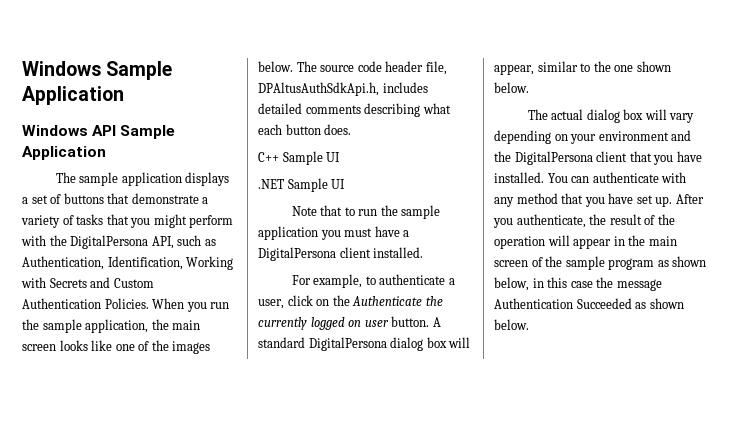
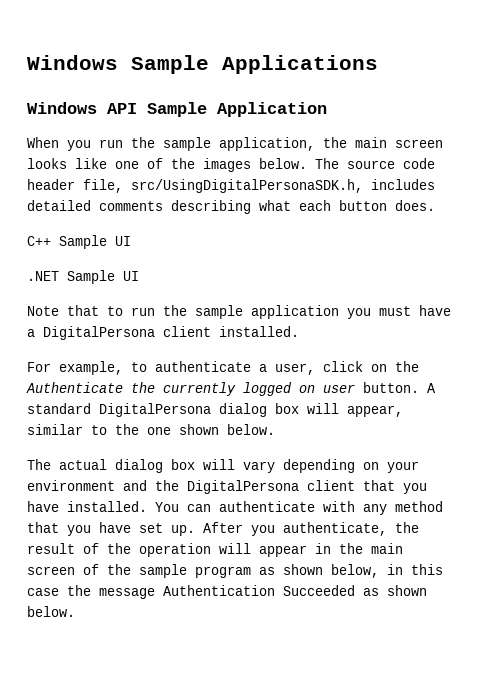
- Windows Sample Application
+ Windows Sample Applications
- The sample application displays a set of buttons that demonstrate a variety of tasks that you might perform with the DigitalPersona API, such as Authentication, Identification, Working with Secrets and Custom Authentication Policies.
- The source code header file, DPAltusAuthSdkApi.h, includes detailed comments describing what each button does.
+ The source code header file, src/UsingDigitalPersonaSDK.h, includes detailed comments describing what each button does.

